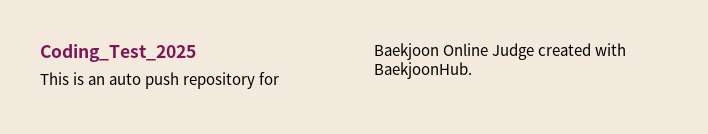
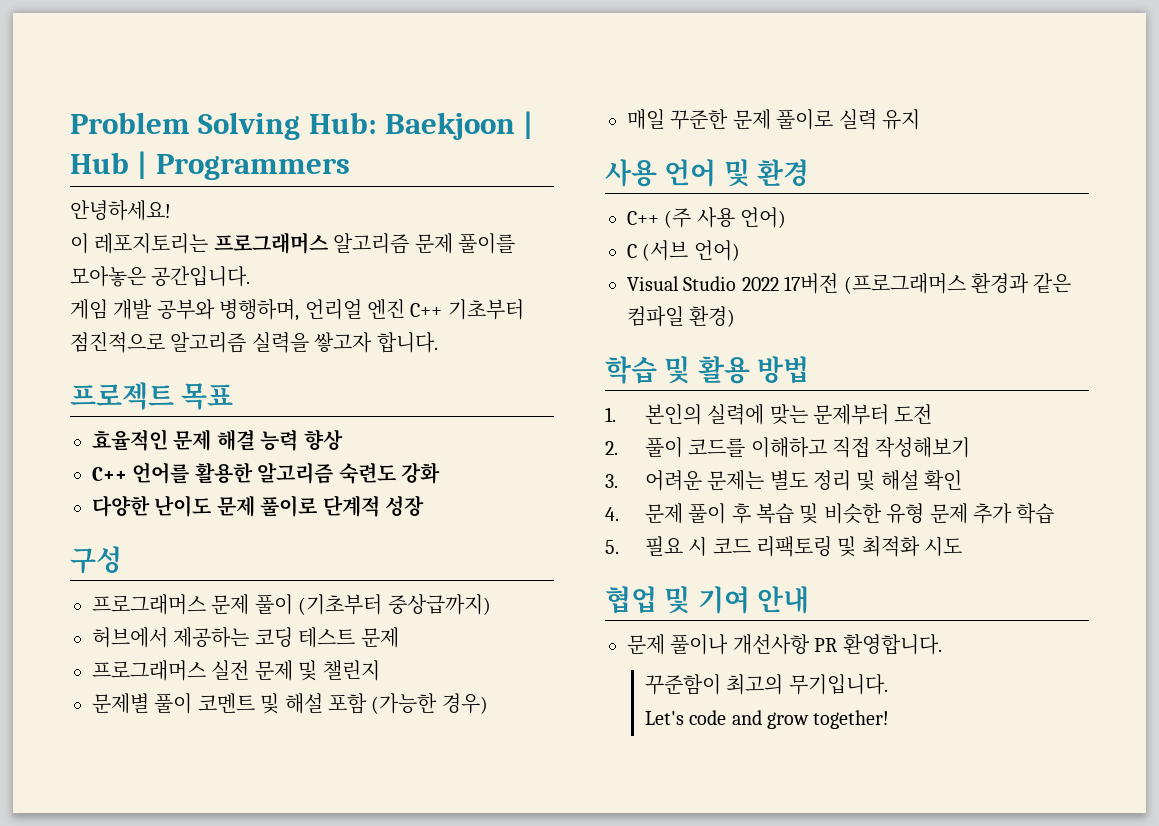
- Coding_Test_2025
- This is an auto push repository for Baekjoon Online Judge created with BaekjoonHub.
+ Problem Solving Hub: Baekjoon | Hub | Programmers
+ 안녕하세요!
+ 이 레포지토리는 프로그래머스 알고리즘 문제 풀이를 모아놓은 공간입니다.
+ 게임 개발 공부와 병행하며, 언리얼 엔진 C++ 기초부터 점진적으로 알고리즘 실력을 쌓고자 합니다.
+ 프로젝트 목표
+ 효율적인 문제 해결 능력 향상
+ C++ 언어를 활용한 알고리즘 숙련도 강화
+ 다양한 난이도 문제 풀이로 단계적 성장
+ 구성
+ 프로그래머스 문제 풀이 (기초부터 중상급까지)
+ 허브에서 제공하는 코딩 테스트 문제
+ 프로그래머스 실전 문제 및 챌린지
+ 문제별 풀이 코멘트 및 해설 포함 (가능한 경우)
+ 매일 꾸준한 문제 풀이로 실력 유지
+ 사용 언어 및 환경
+ C++ (주 사용 언어)
+ C (서브 언어)
+ Visual Studio 2022 17버전 (프로그래머스 환경과 같은 컴파일 환경)
+ 학습 및 활용 방법
+ 1. 본인의 실력에 맞는 문제부터 도전
+ 2. 풀이 코드를 이해하고 직접 작성해보기
+ 3. 어려운 문제는 별도 정리 및 해설 확인
+ 4. 문제 풀이 후 복습 및 비슷한 유형 문제 추가 학습
+ 5. 필요 시 코드 리팩토링 및 최적화 시도
+ 협업 및 기여 안내
+ 문제 풀이나 개선사항 PR 환영합니다.
+ 꾸준함이 최고의 무기입니다.
+ Let's code and grow together!

